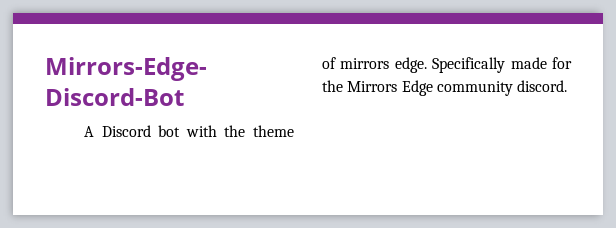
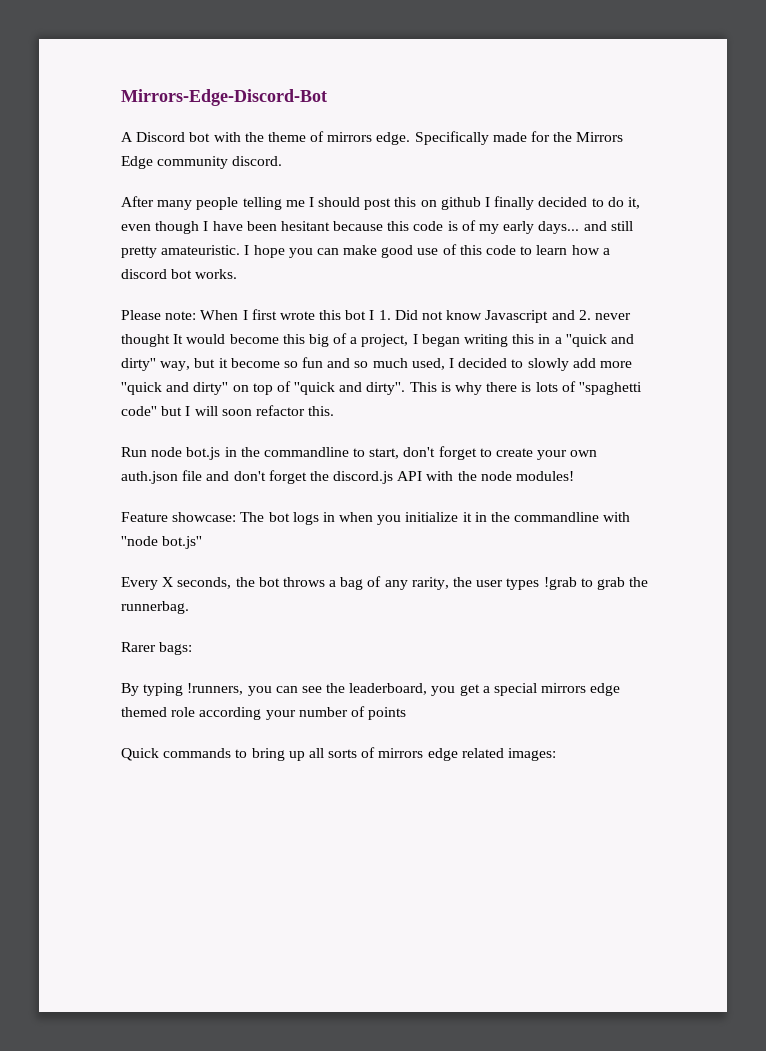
+ After many people telling me I should post this on github I finally decided to do it, even though I have been hesitant because this code is of my early days... and still pretty amateuristic. I hope you can make good use of this code to learn how a discord bot works.
+ Please note: When I first wrote this bot I 1. Did not know Javascript and 2. never thought It would become this big of a project, I began writing this in a ''quick and dirty'' way, but it become so fun and so much used, I decided to slowly add more ''quick and dirty'' on top of ''quick and dirty''. This is why there is lots of ''spaghetti code'' but I will soon refactor this.
+ Run node bot.js in the commandline to start, don't forget to create your own auth.json file and don't forget the discord.js API with the node modules!
+ Feature showcase: The bot logs in when you initialize it in the commandline with ''node bot.js''
+ Every X seconds, the bot throws a bag of any rarity, the user types !grab to grab the runnerbag.
+ Rarer bags:
+ By typing !runners, you can see the leaderboard, you get a special mirrors edge themed role according your number of points
+ Quick commands to bring up all sorts of mirrors edge related images:

